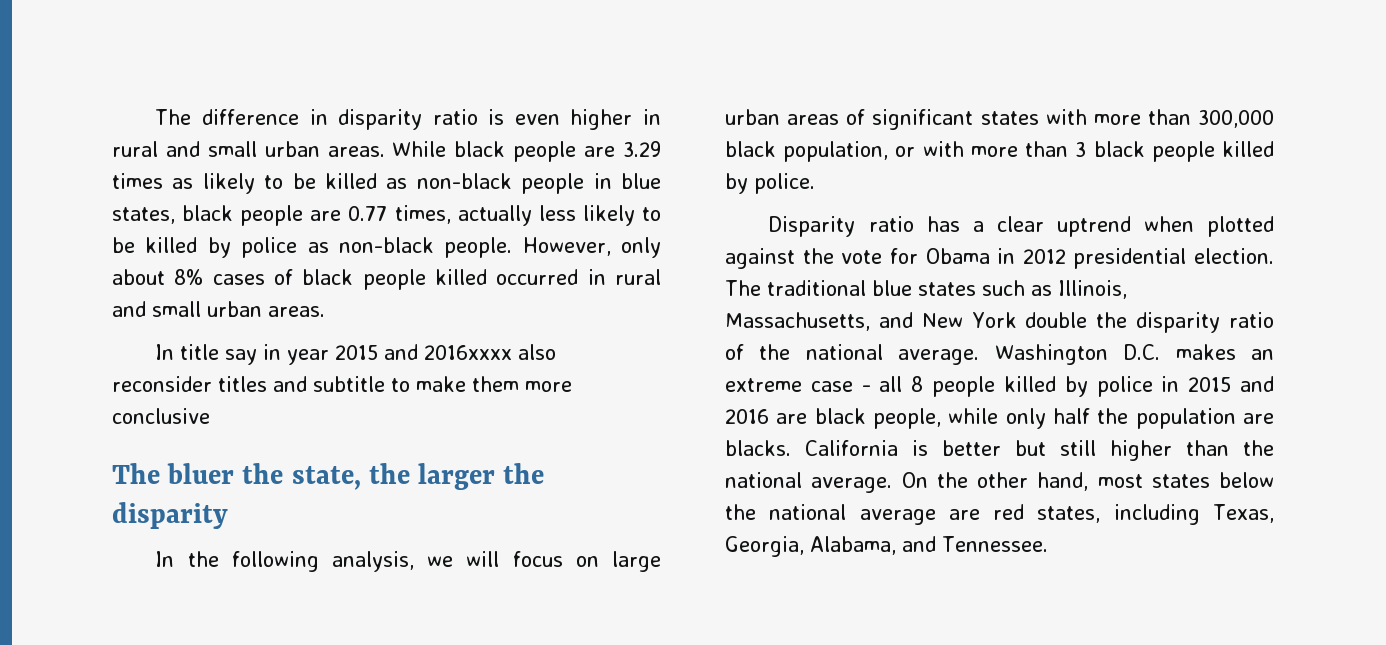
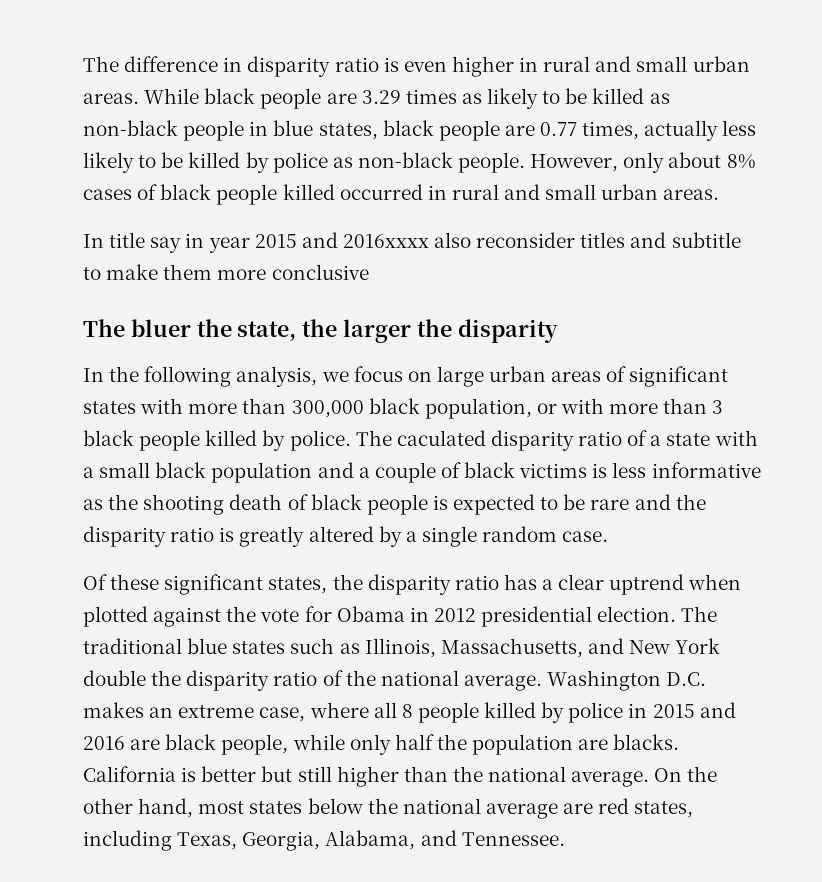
- In the following analysis, we will focus on large urban areas of significant states with more than 300,000 black population, or with more than 3 black people killed by police.
- Disparity ratio has a clear uptrend when plotted against the vote for Obama in 2012 presidential election.
+ In the following analysis, we focus on large urban areas of significant states with more than 300,000 black population, or with more than 3 black people killed by police. The caculated disparity ratio of a state with a small black population and a couple of black victims is less informative as the shooting death of black people is expected to be rare and the disparity ratio is greatly altered by a single random case.
+ Of these significant states, the disparity ratio has a clear uptrend when plotted against the vote for Obama in 2012 presidential election.
- Washington D.C. makes an extreme case - all 8 people killed by police in 2015 and 2016 are black people, while only half the population are blacks.
+ Washington D.C. makes an extreme case, where all 8 people killed by police in 2015 and 2016 are black people, while only half the population are blacks.

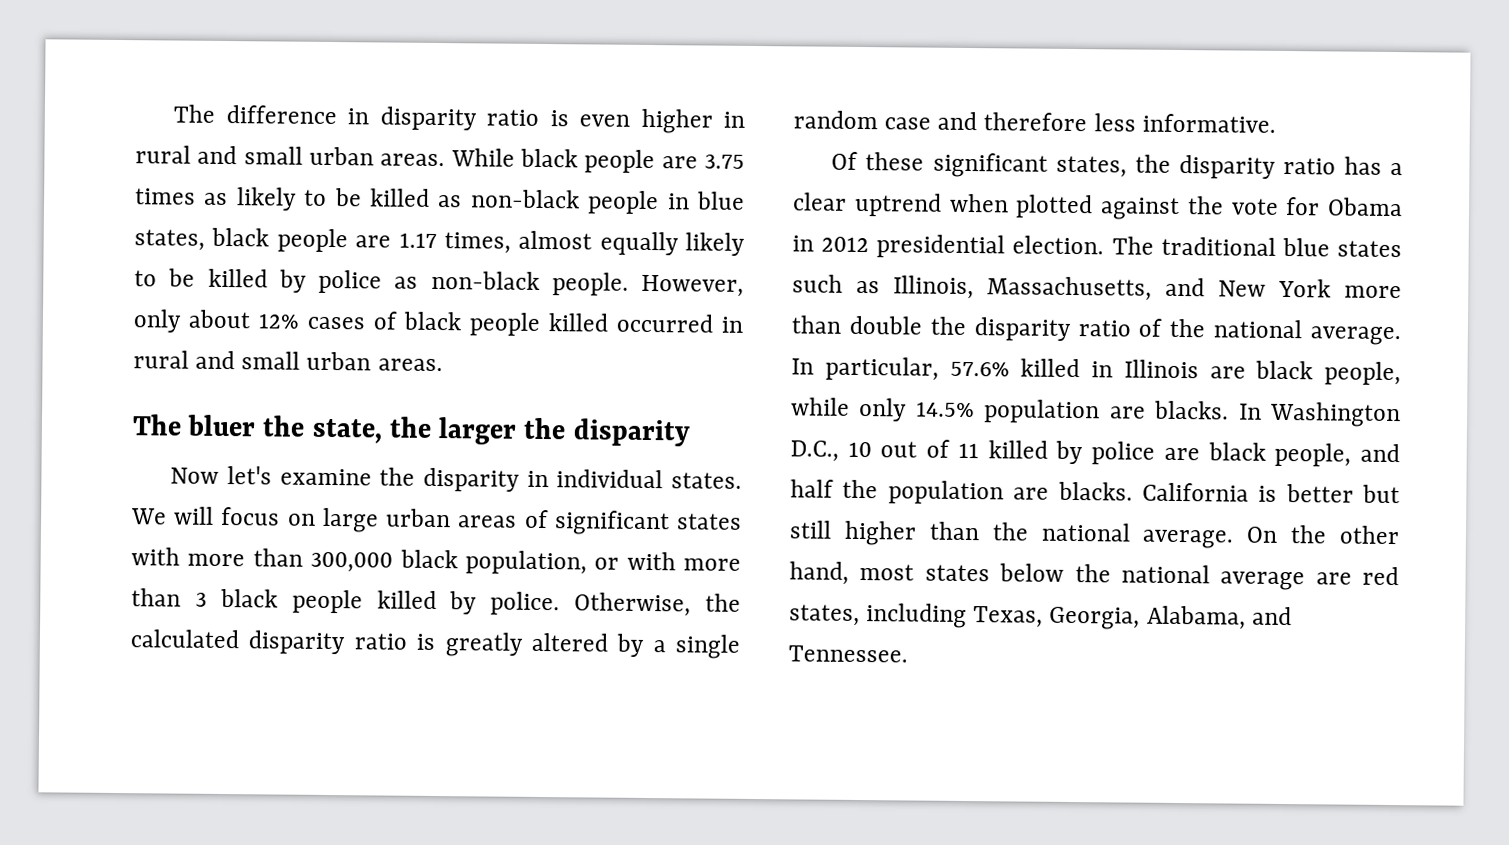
- While black people are 3.29 times as likely to be killed as non-black people in blue states, black people are 0.77 times, actually less likely to be killed by police as non-black people.
+ While black people are 3.75 times as likely to be killed as non-black people in blue states, black people are 1.17 times, almost equally likely to be killed by police as non-black people.
- However, only about 8% cases of black people killed occurred in rural and small urban areas.
+ However, only about 12% cases of black people killed occurred in rural and small urban areas.
- In title say in year 2015 and 2016xxxx also reconsider titles and subtitle to make them more conclusive
- In the following analysis, we focus on large urban areas of significant states with more than 300,000 black population, or with more than 3 black people killed by police.
+ Now let's examine the disparity in individual states. We will focus on large urban areas of significant states with more than 300,000 black population, or with more than 3 black people killed by police.
- The caculated disparity ratio of a state with a small black population and a couple of black victims is less informative as the shooting death of black people is expected to be rare and the disparity ratio is greatly altered by a single random case.
+ Otherwise, the calculated disparity ratio is greatly altered by a single random case and therefore less informative.
- The traditional blue states such as Illinois, Massachusetts, and New York double the disparity ratio of the national average.
+ The traditional blue states such as Illinois, Massachusetts, and New York more than double the disparity ratio of the national average.
- Washington D.C. makes an extreme case, where all 8 people killed by police in 2015 and 2016 are black people, while only half the population are blacks.
+ In particular, 57.6% killed in Illinois are black people, while only 14.5% population are blacks. In Washington D.C., 10 out of 11 killed by police are black people, and half the population are blacks.

